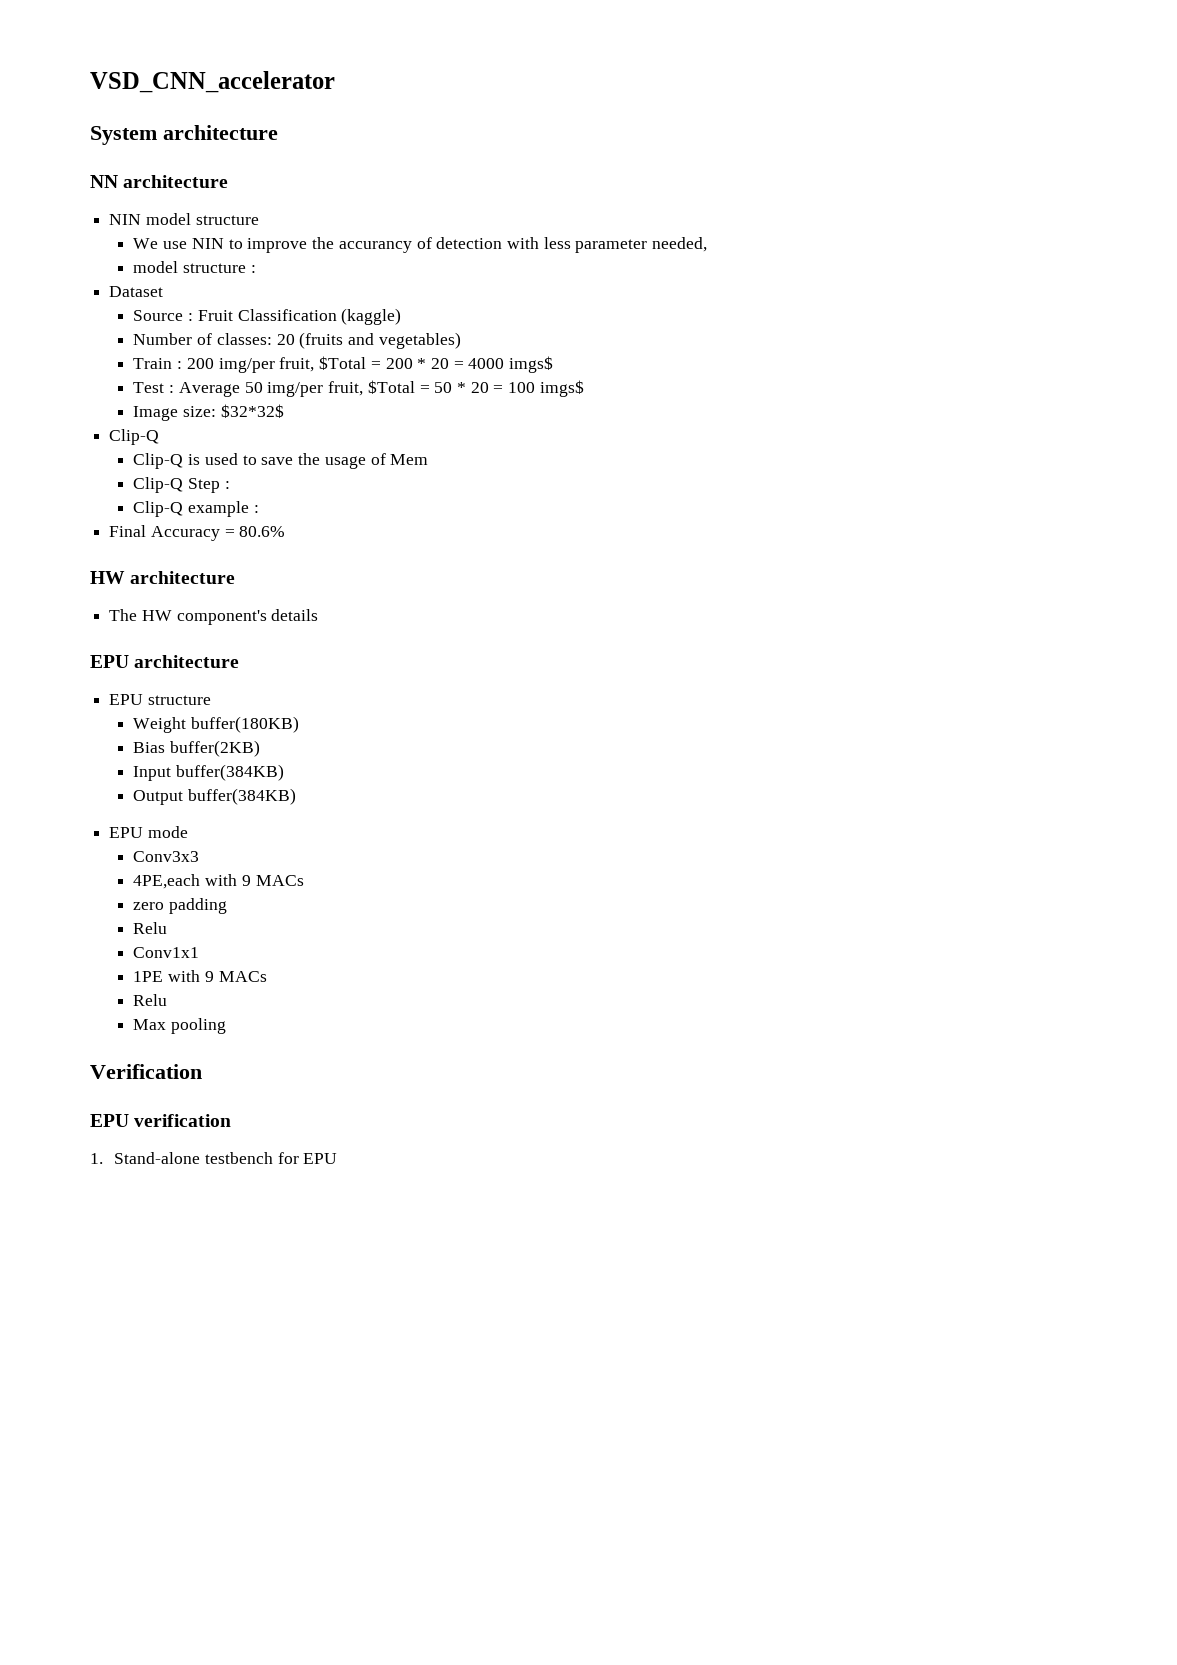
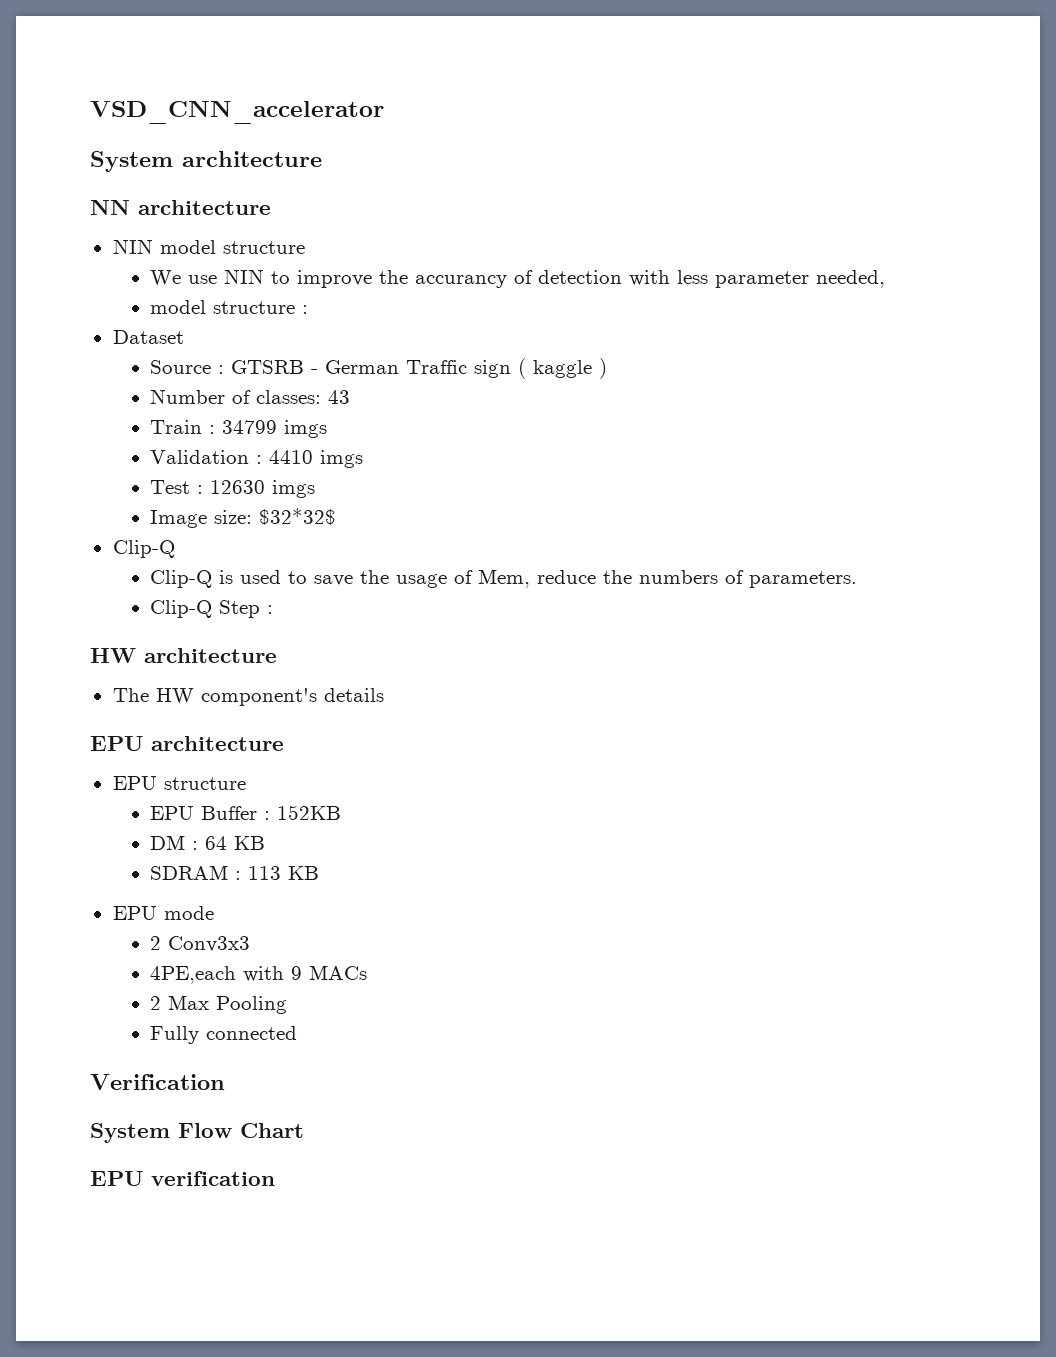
- Source : Fruit Classification (kaggle)
- Number of classes: 20 (fruits and vegetables)
- Train : 200 img/per fruit, $Total = 200 * 20 = 4000 imgs$
- Test : Average 50 img/per fruit, $Total = 50 * 20 = 100 imgs$
+ Source : GTSRB - German Traffic sign ( kaggle )
+ Number of classes: 43
+ Train : 34799 imgs
+ Validation : 4410 imgs
+ Test : 12630 imgs
- Clip-Q is used to save the usage of Mem
+ Clip-Q is used to save the usage of Mem, reduce the numbers of parameters.
  Clip-Q Step :
- Clip-Q example :
- Final Accuracy = 80.6%
- Weight buffer(180KB)
- Bias buffer(2KB)
- Input buffer(384KB)
- Output buffer(384KB)
+ EPU Buffer : 152KB
+ DM : 64 KB
+ SDRAM : 113 KB
- Conv3x3
+ 2 Conv3x3
- zero padding
- Relu
- Conv1x1
- 1PE with 9 MACs
- Relu
- Max pooling
+ 2 Max Pooling
+ Fully connected
  Verification
+ System Flow Chart
  EPU verification
- 1. Stand-alone testbench for EPU

